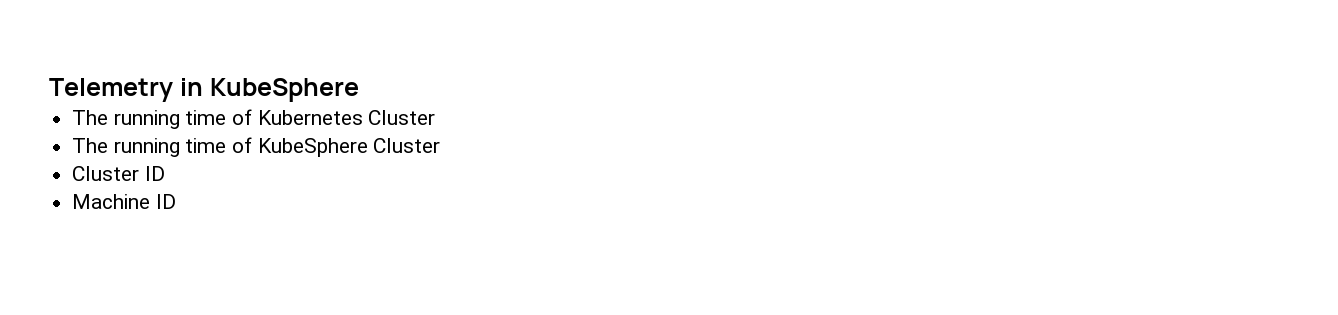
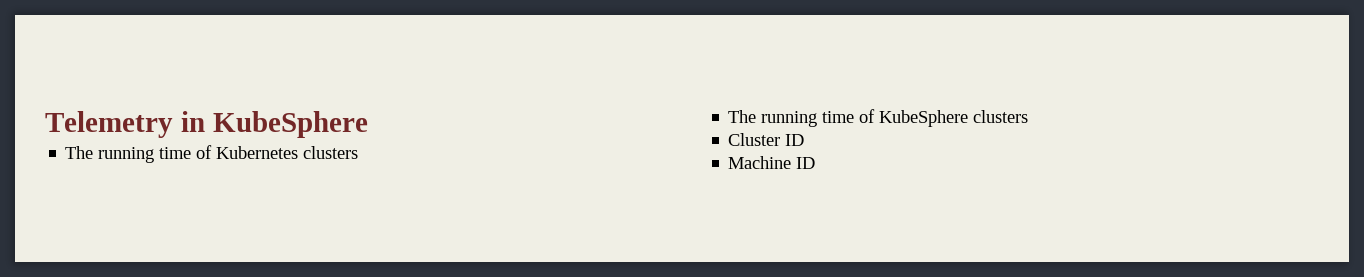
- The running time of Kubernetes Cluster
+ The running time of Kubernetes clusters
- The running time of KubeSphere Cluster
+ The running time of KubeSphere clusters

